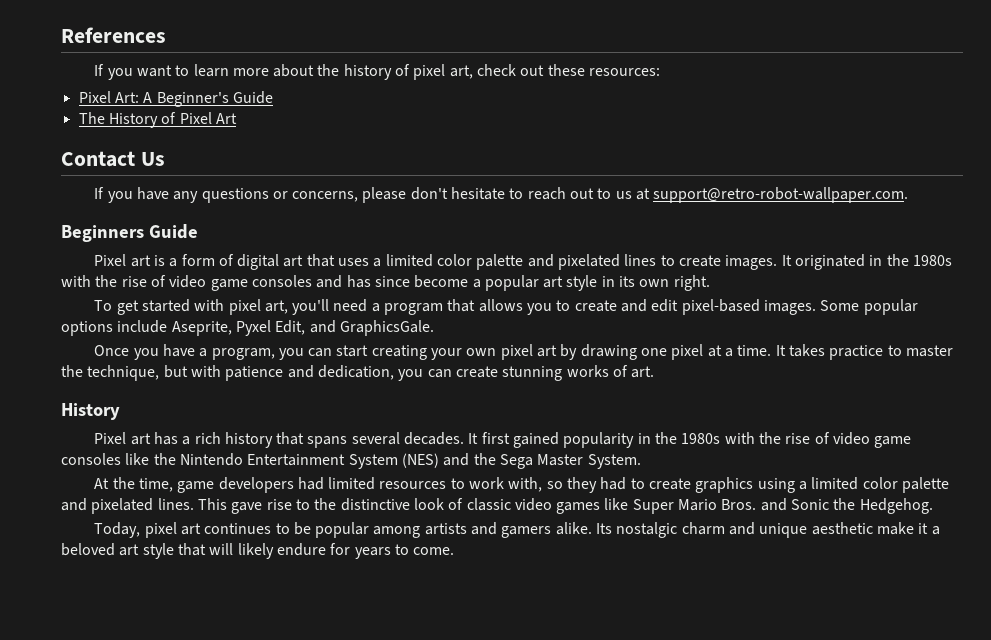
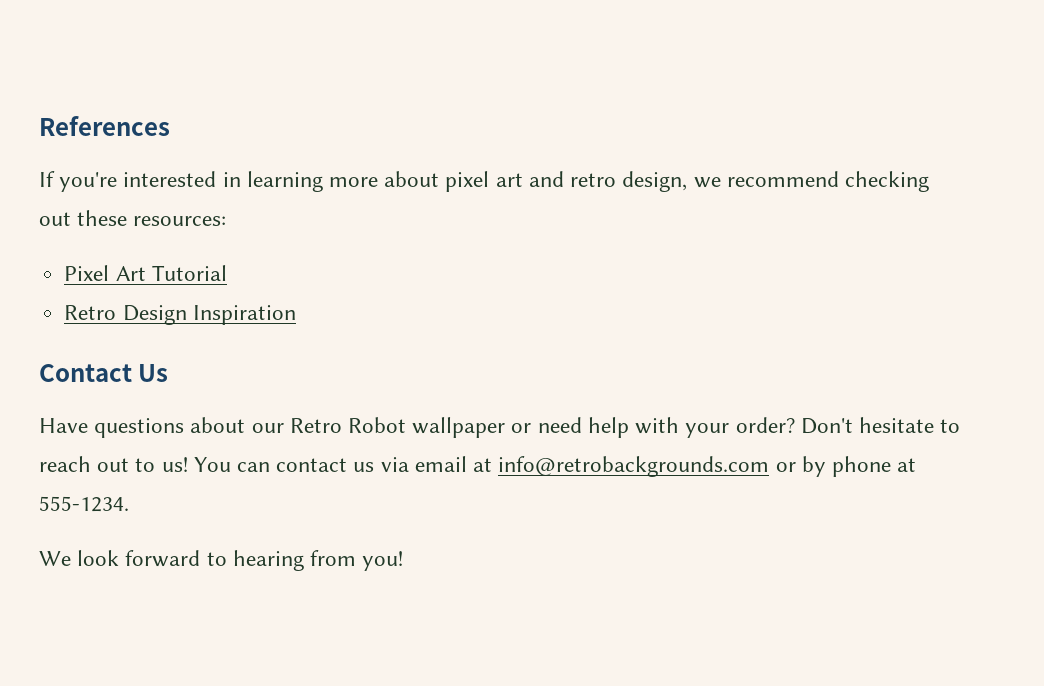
- If you want to learn more about the history of pixel art, check out these resources:
- Pixel Art: A Beginner's Guide
- The History of Pixel Art
+ If you're interested in learning more about pixel art and retro design, we recommend checking out these resources:
+ Pixel Art Tutorial
+ Retro Design Inspiration
  Contact Us
- If you have any questions or concerns, please don't hesitate to reach out to us at support@retro-robot-wallpaper.com.
- Beginners Guide
- Pixel art is a form of digital art that uses a limited color palette and pixelated lines to create images. It originated in the 1980s with the rise of video game consoles and has since become a popular art style in its own right.
- To get started with pixel art, you'll need a program that allows you to create and edit pixel-based images. Some popular options include Aseprite, Pyxel Edit, and GraphicsGale.
- Once you have a program, you can start creating your own pixel art by drawing one pixel at a time. It takes practice to master the technique, but with patience and dedication, you can create stunning works of art.
- History
- Pixel art has a rich history that spans several decades. It first gained popularity in the 1980s with the rise of video game consoles like the Nintendo Entertainment System (NES) and the Sega Master System.
- At the time, game developers had limited resources to work with, so they had to create graphics using a limited color palette and pixelated lines. This gave rise to the distinctive look of classic video games like Super Mario Bros. and Sonic the Hedgehog.
- Today, pixel art continues to be popular among artists and gamers alike. Its nostalgic charm and unique aesthetic make it a beloved art style that will likely endure for years to come.
+ Have questions about our Retro Robot wallpaper or need help with your order? Don't hesitate to reach out to us! You can contact us via email at info@retrobackgrounds.com or by phone at 555-1234.
+ We look forward to hearing from you!

